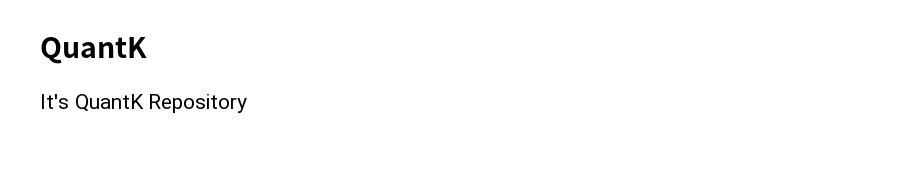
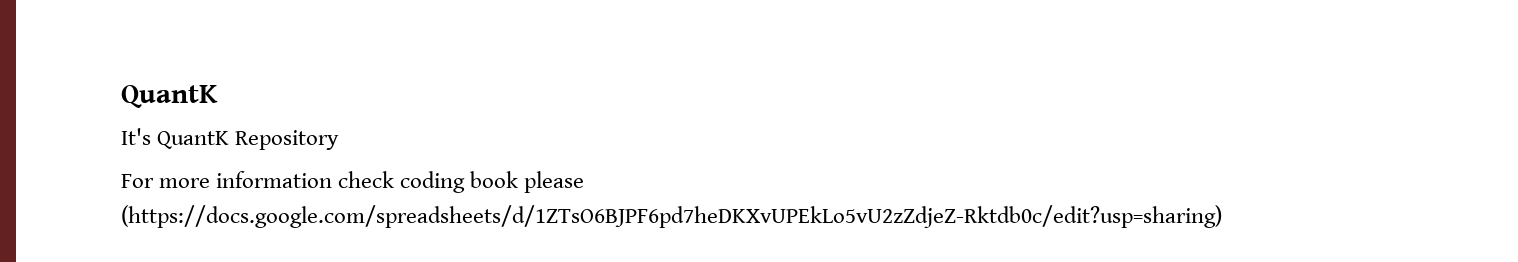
+ For more information check coding book please (https://docs.google.com/spreadsheets/d/1ZTsO6BJPF6pd7heDKXvUPEkLo5vU2zZdjeZ-Rktdb0c/edit?usp=sharing)

